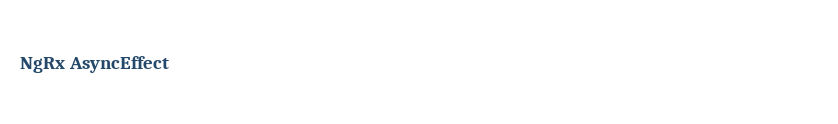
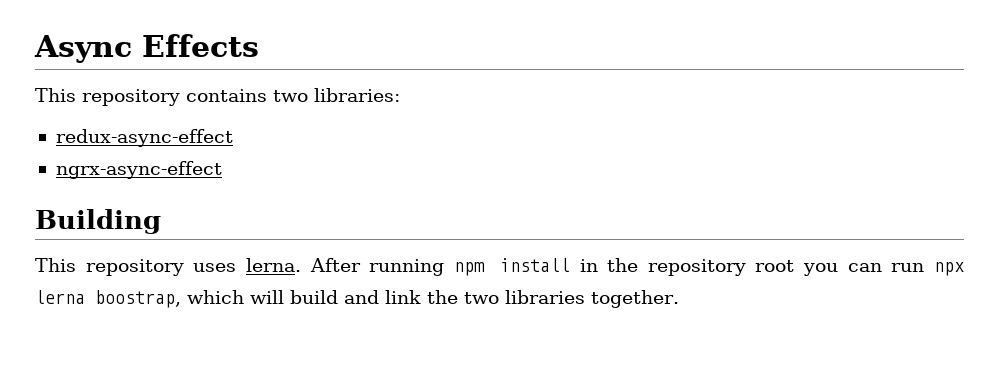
- NgRx AsyncEffect
+ Async Effects
+ This repository contains two libraries:
+ redux-async-effect
+ ngrx-async-effect
+ Building
+ This repository uses lerna. After running npm install in the repository root you can run npx lerna boostrap, which will build and link the two libraries together.

